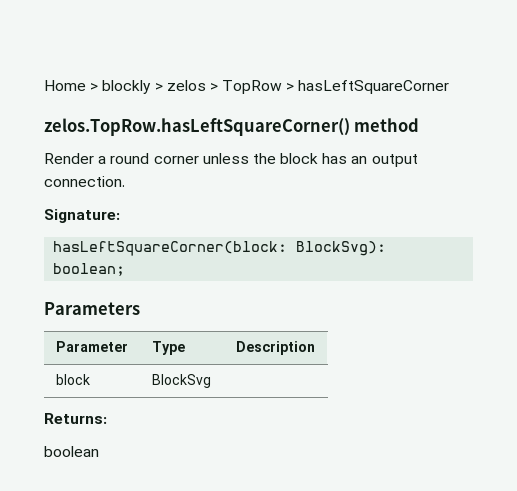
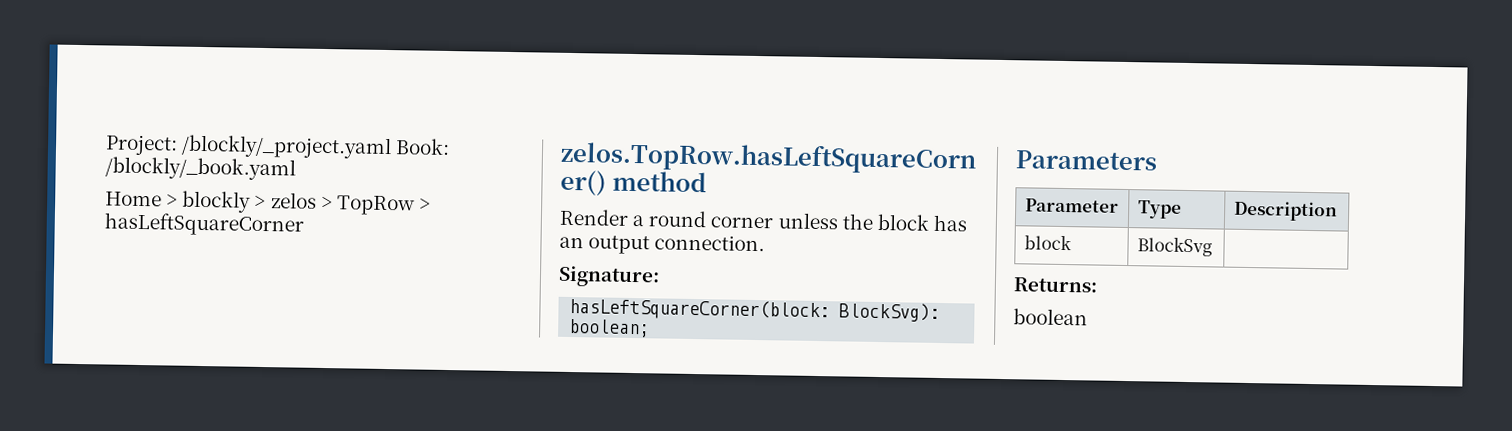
+ Project: /blockly/_project.yaml Book: /blockly/_book.yaml

